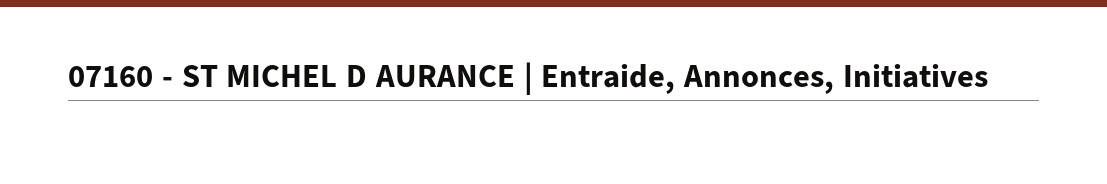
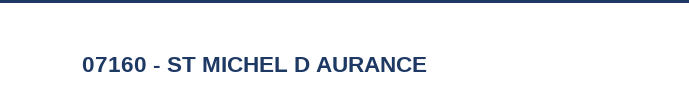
- 07160 - ST MICHEL D AURANCE | Entraide, Annonces, Initiatives
+ 07160 - ST MICHEL D AURANCE

